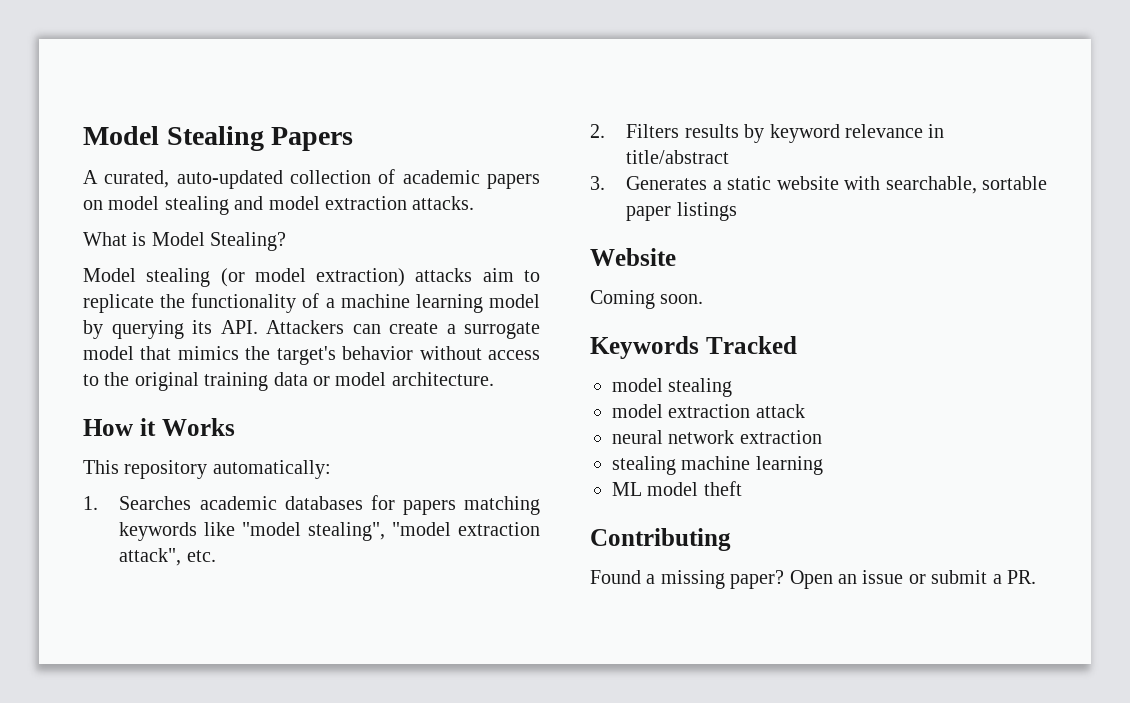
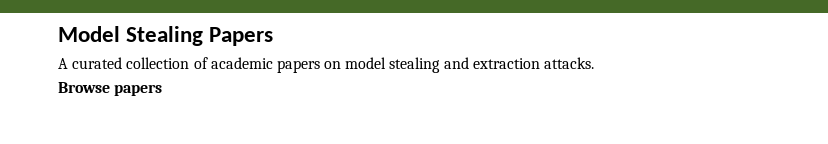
- A curated, auto-updated collection of academic papers on model stealing and model extraction attacks.
+ A curated collection of academic papers on model stealing and extraction attacks.
- What is Model Stealing?
- Model stealing (or model extraction) attacks aim to replicate the functionality of a machine learning model by querying its API. Attackers can create a surrogate model that mimics the target's behavior without access to the original training data or model architecture.
- How it Works
- This repository automatically:
- 1. Searches academic databases for papers matching keywords like "model stealing", "model extraction attack", etc.
- 2. Filters results by keyword relevance in title/abstract
- 3. Generates a static website with searchable, sortable paper listings
- Website
- Coming soon.
- Keywords Tracked
- model stealing
- model extraction attack
- neural network extraction
- stealing machine learning
- ML model theft
- Contributing
- Found a missing paper? Open an issue or submit a PR.
+ Browse papers

